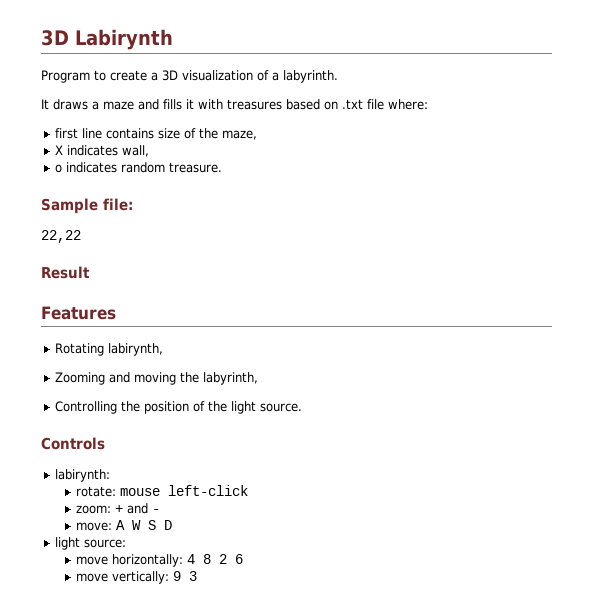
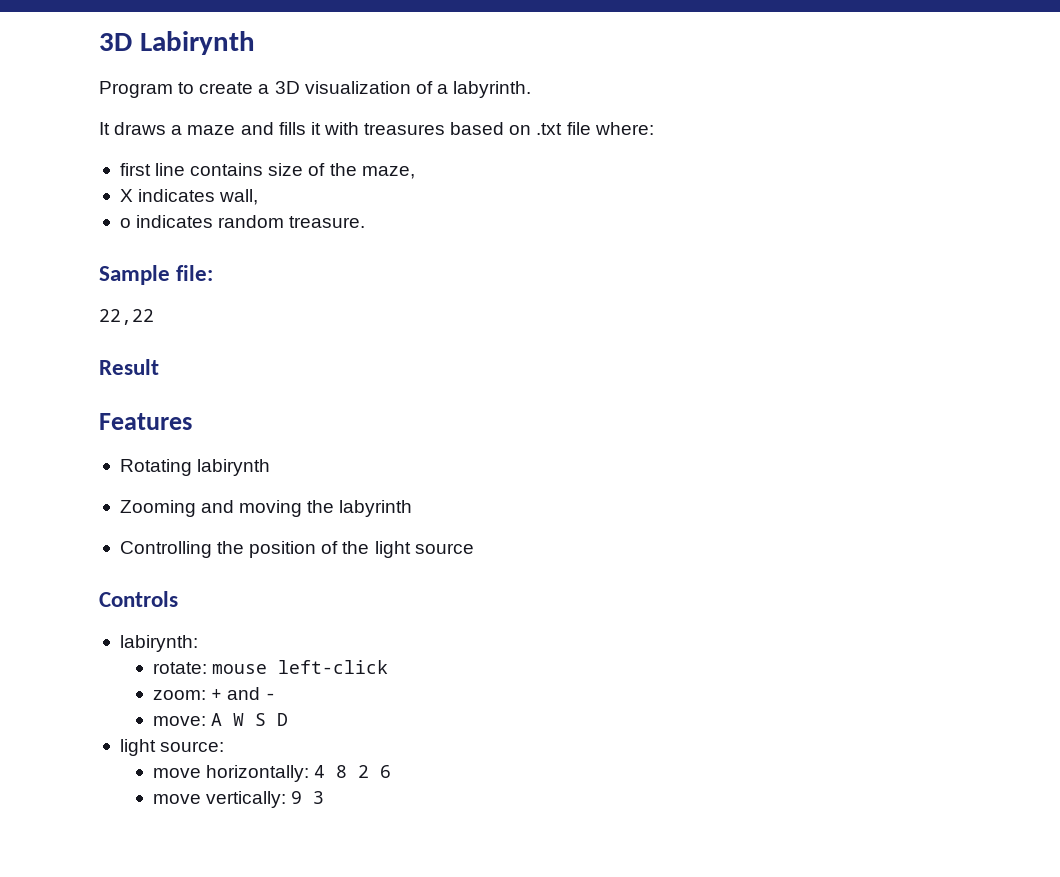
- Rotating labirynth,
+ Rotating labirynth
- Zooming and moving the labyrinth,
+ Zooming and moving the labyrinth
- Controlling the position of the light source.
+ Controlling the position of the light source

